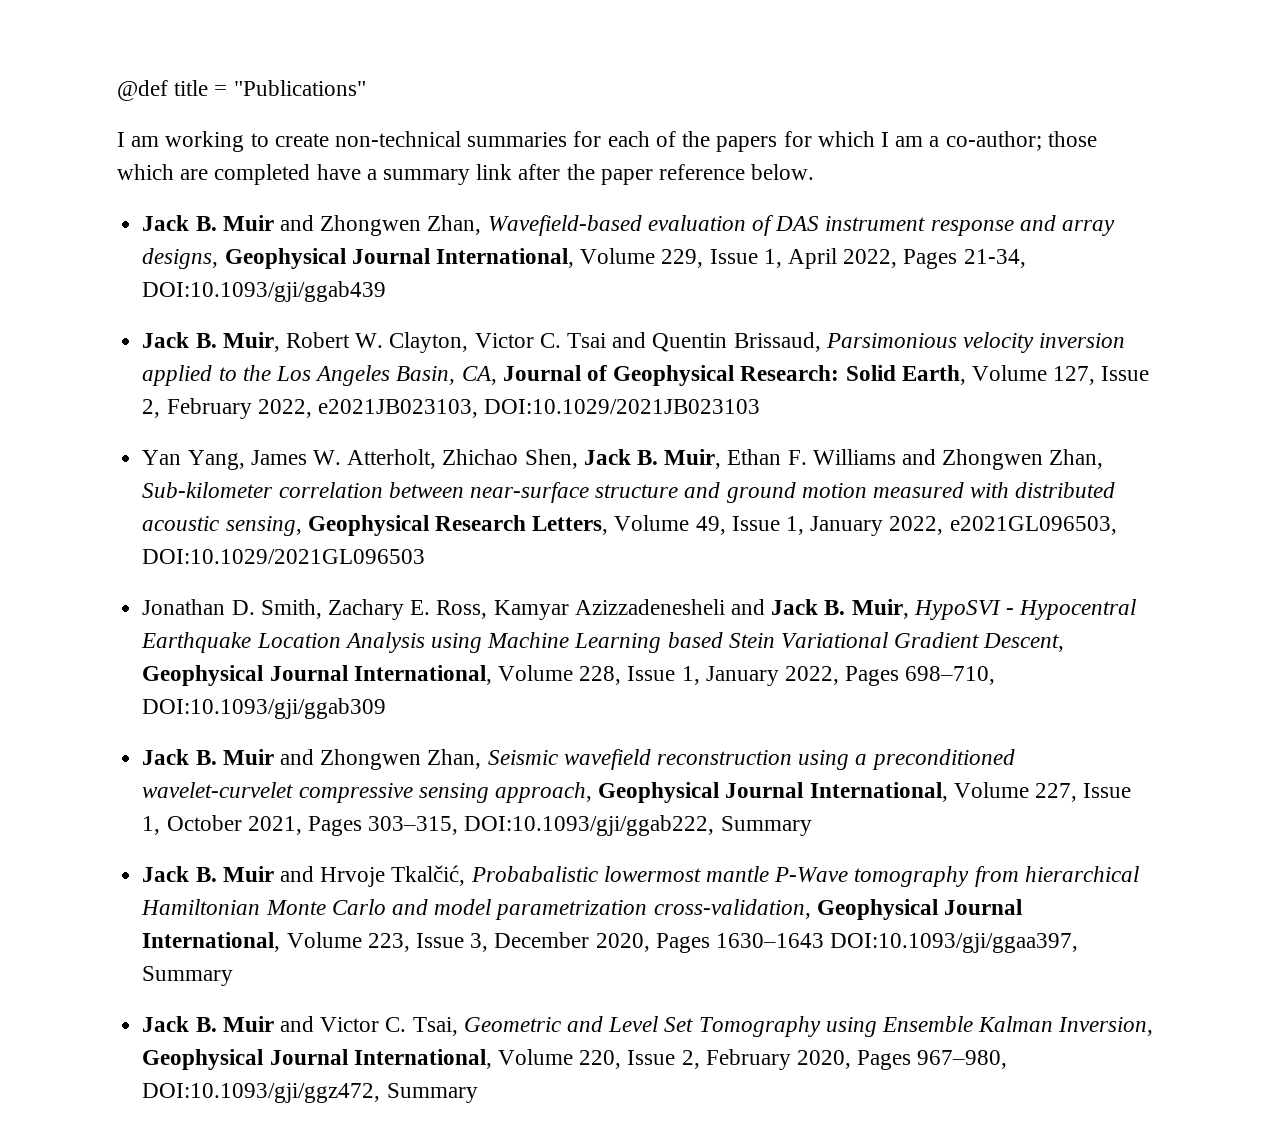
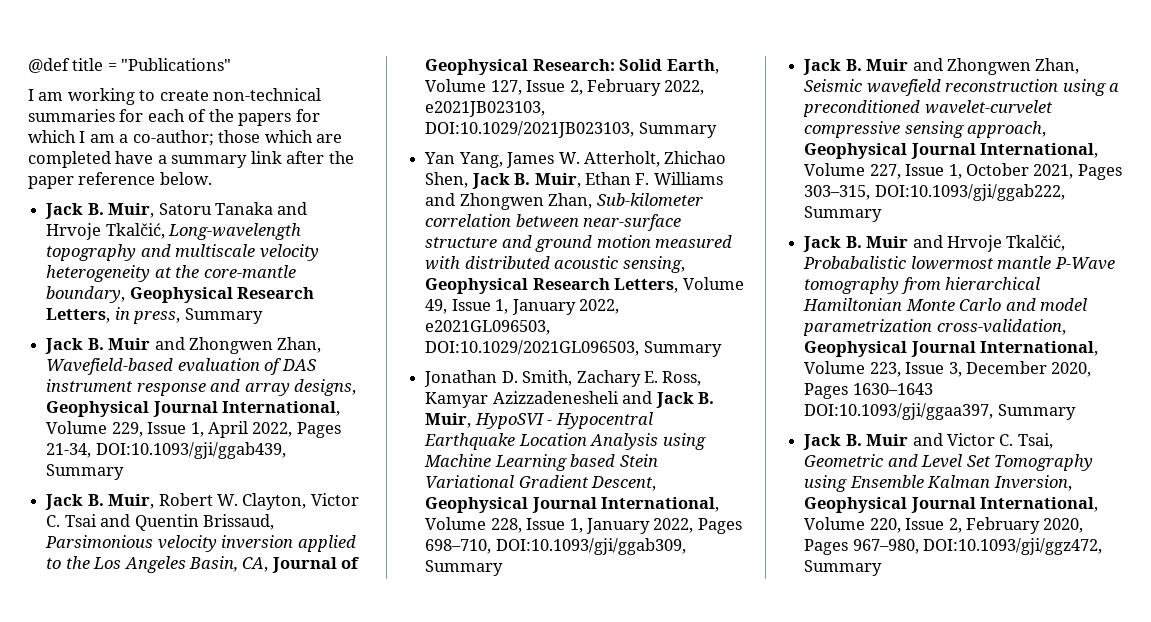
+ Jack B. Muir, Satoru Tanaka and Hrvoje Tkalčić, Long-wavelength topography and multiscale velocity heterogeneity at the core-mantle boundary, Geophysical Research Letters, in press, Summary
- Jack B. Muir and Zhongwen Zhan, Wavefield-based evaluation of DAS instrument response and array designs, Geophysical Journal International, Volume 229, Issue 1, April 2022, Pages 21-34, DOI:10.1093/gji/ggab439
+ Jack B. Muir and Zhongwen Zhan, Wavefield-based evaluation of DAS instrument response and array designs, Geophysical Journal International, Volume 229, Issue 1, April 2022, Pages 21-34, DOI:10.1093/gji/ggab439, Summary
- Jack B. Muir, Robert W. Clayton, Victor C. Tsai and Quentin Brissaud, Parsimonious velocity inversion applied to the Los Angeles Basin, CA, Journal of Geophysical Research: Solid Earth, Volume 127, Issue 2, February 2022, e2021JB023103, DOI:10.1029/2021JB023103
+ Jack B. Muir, Robert W. Clayton, Victor C. Tsai and Quentin Brissaud, Parsimonious velocity inversion applied to the Los Angeles Basin, CA, Journal of Geophysical Research: Solid Earth, Volume 127, Issue 2, February 2022, e2021JB023103, DOI:10.1029/2021JB023103, Summary
- Yan Yang, James W. Atterholt, Zhichao Shen, Jack B. Muir, Ethan F. Williams and Zhongwen Zhan, Sub-kilometer correlation between near-surface structure and ground motion measured with distributed acoustic sensing, Geophysical Research Letters, Volume 49, Issue 1, January 2022, e2021GL096503, DOI:10.1029/2021GL096503
+ Yan Yang, James W. Atterholt, Zhichao Shen, Jack B. Muir, Ethan F. Williams and Zhongwen Zhan, Sub-kilometer correlation between near-surface structure and ground motion measured with distributed acoustic sensing, Geophysical Research Letters, Volume 49, Issue 1, January 2022, e2021GL096503, DOI:10.1029/2021GL096503, Summary
- Jonathan D. Smith, Zachary E. Ross, Kamyar Azizzadenesheli and Jack B. Muir, HypoSVI - Hypocentral Earthquake Location Analysis using Machine Learning based Stein Variational Gradient Descent, Geophysical Journal International, Volume 228, Issue 1, January 2022, Pages 698–710, DOI:10.1093/gji/ggab309
+ Jonathan D. Smith, Zachary E. Ross, Kamyar Azizzadenesheli and Jack B. Muir, HypoSVI - Hypocentral Earthquake Location Analysis using Machine Learning based Stein Variational Gradient Descent, Geophysical Journal International, Volume 228, Issue 1, January 2022, Pages 698–710, DOI:10.1093/gji/ggab309, Summary

